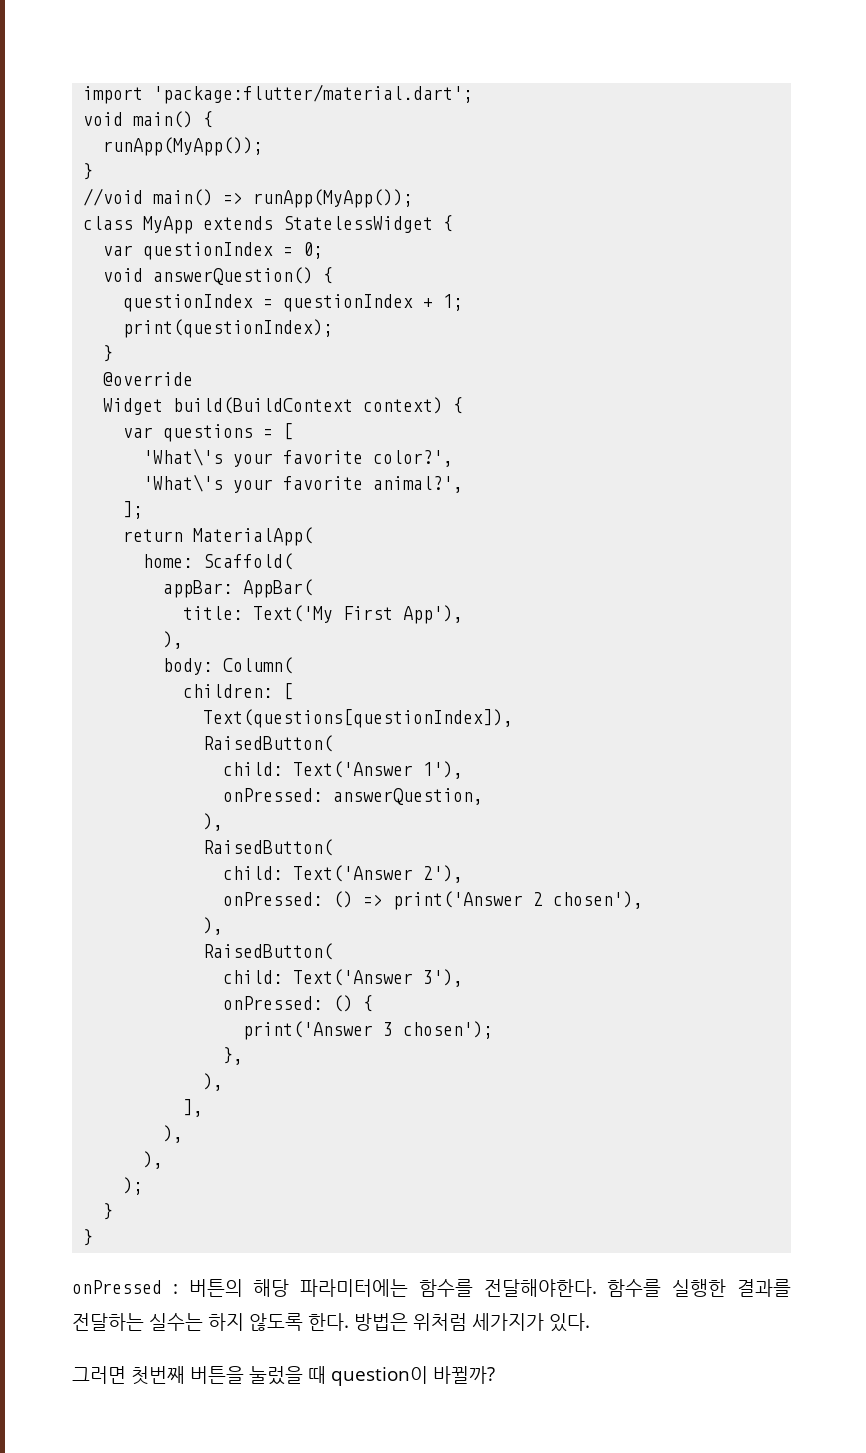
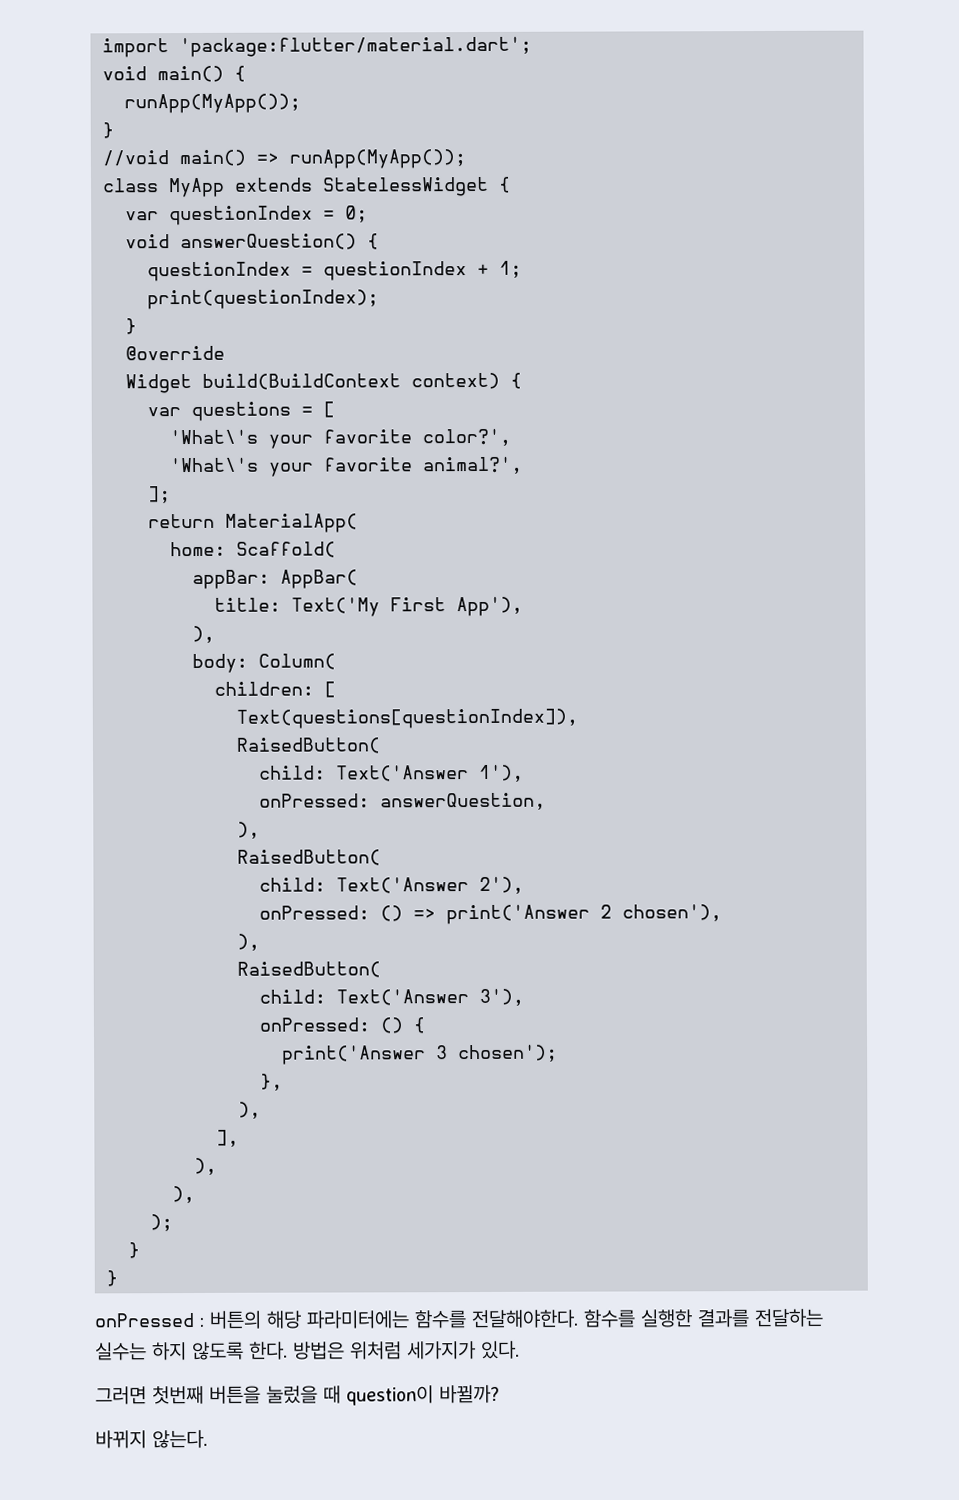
+ 바뀌지 않는다.

